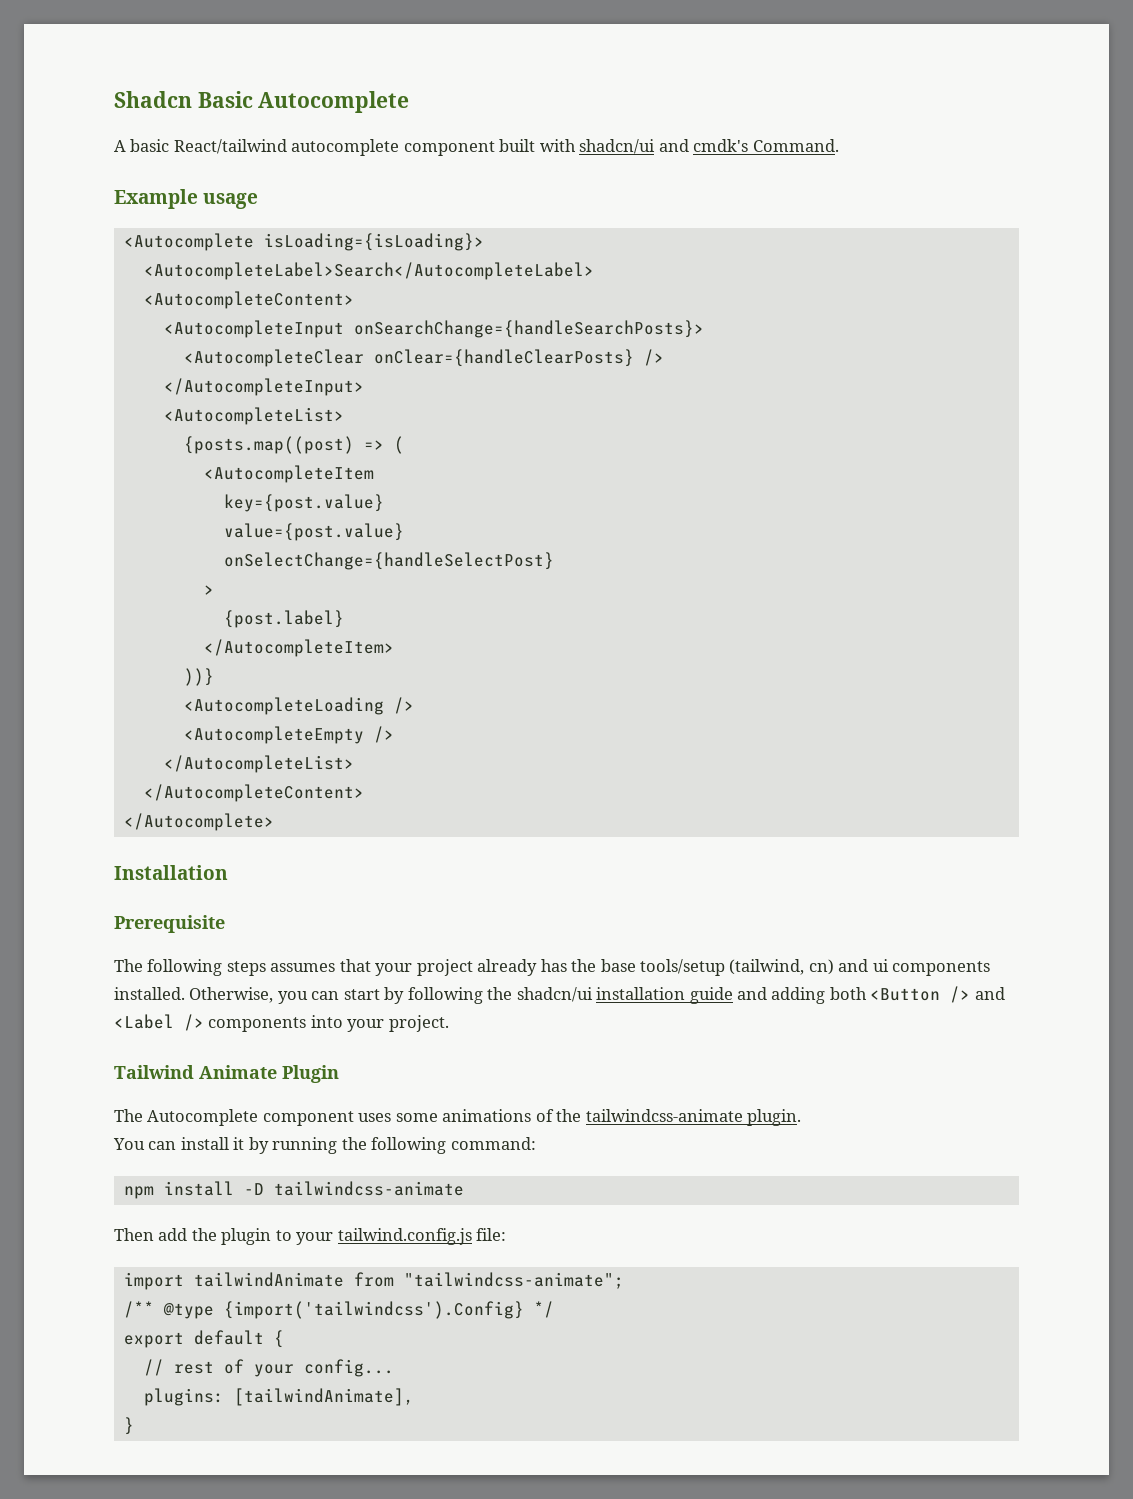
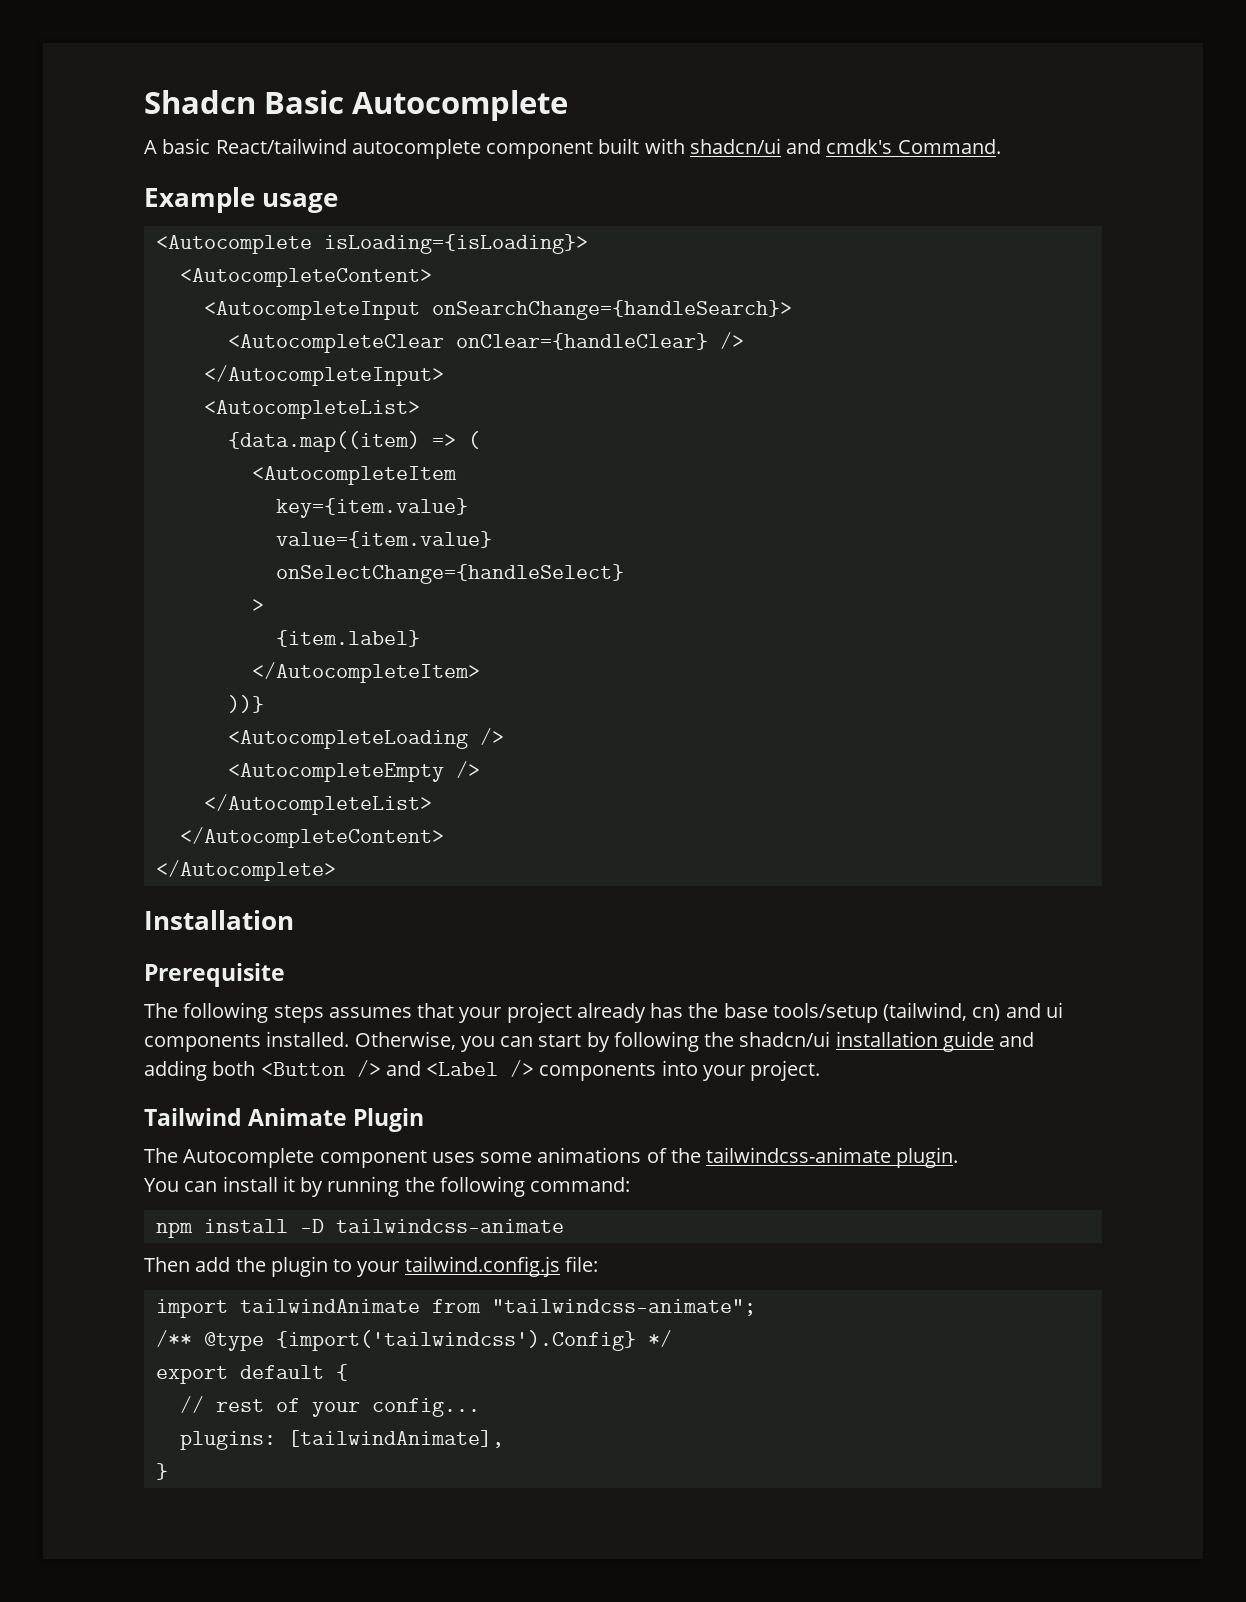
- <AutocompleteLabel>Search</AutocompleteLabel>
- <AutocompleteInput onSearchChange={handleSearchPosts}>
+ <AutocompleteInput onSearchChange={handleSearch}>
- <AutocompleteClear onClear={handleClearPosts} />
+ <AutocompleteClear onClear={handleClear} />
- {posts.map((post) => (
+ {data.map((item) => (
- key={post.value}
- value={post.value}
- onSelectChange={handleSelectPost}
+ key={item.value}
+ value={item.value}
+ onSelectChange={handleSelect}
- {post.label}
+ {item.label}

